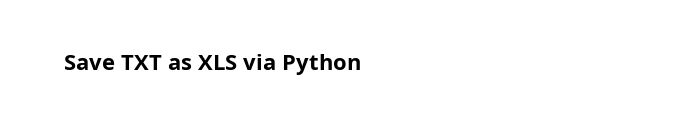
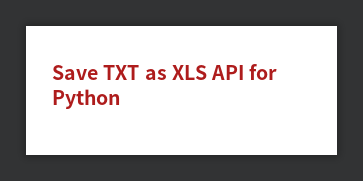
- Save TXT as XLS via Python
+ Save TXT as XLS API for Python

